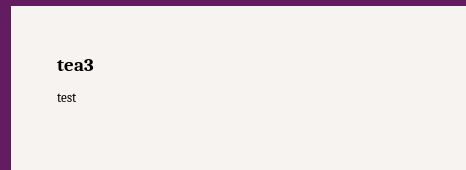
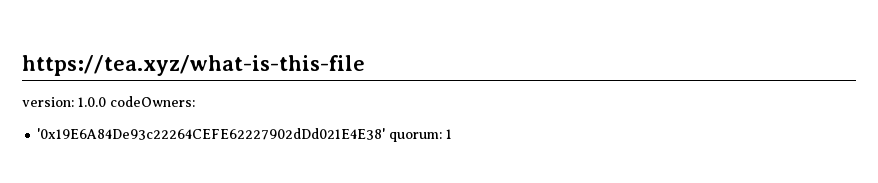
- tea3
- test
+ https://tea.xyz/what-is-this-file
+ version: 1.0.0 codeOwners:
+ '0x19E6A84De93c22264CEFE62227902dDd021E4E38' quorum: 1

